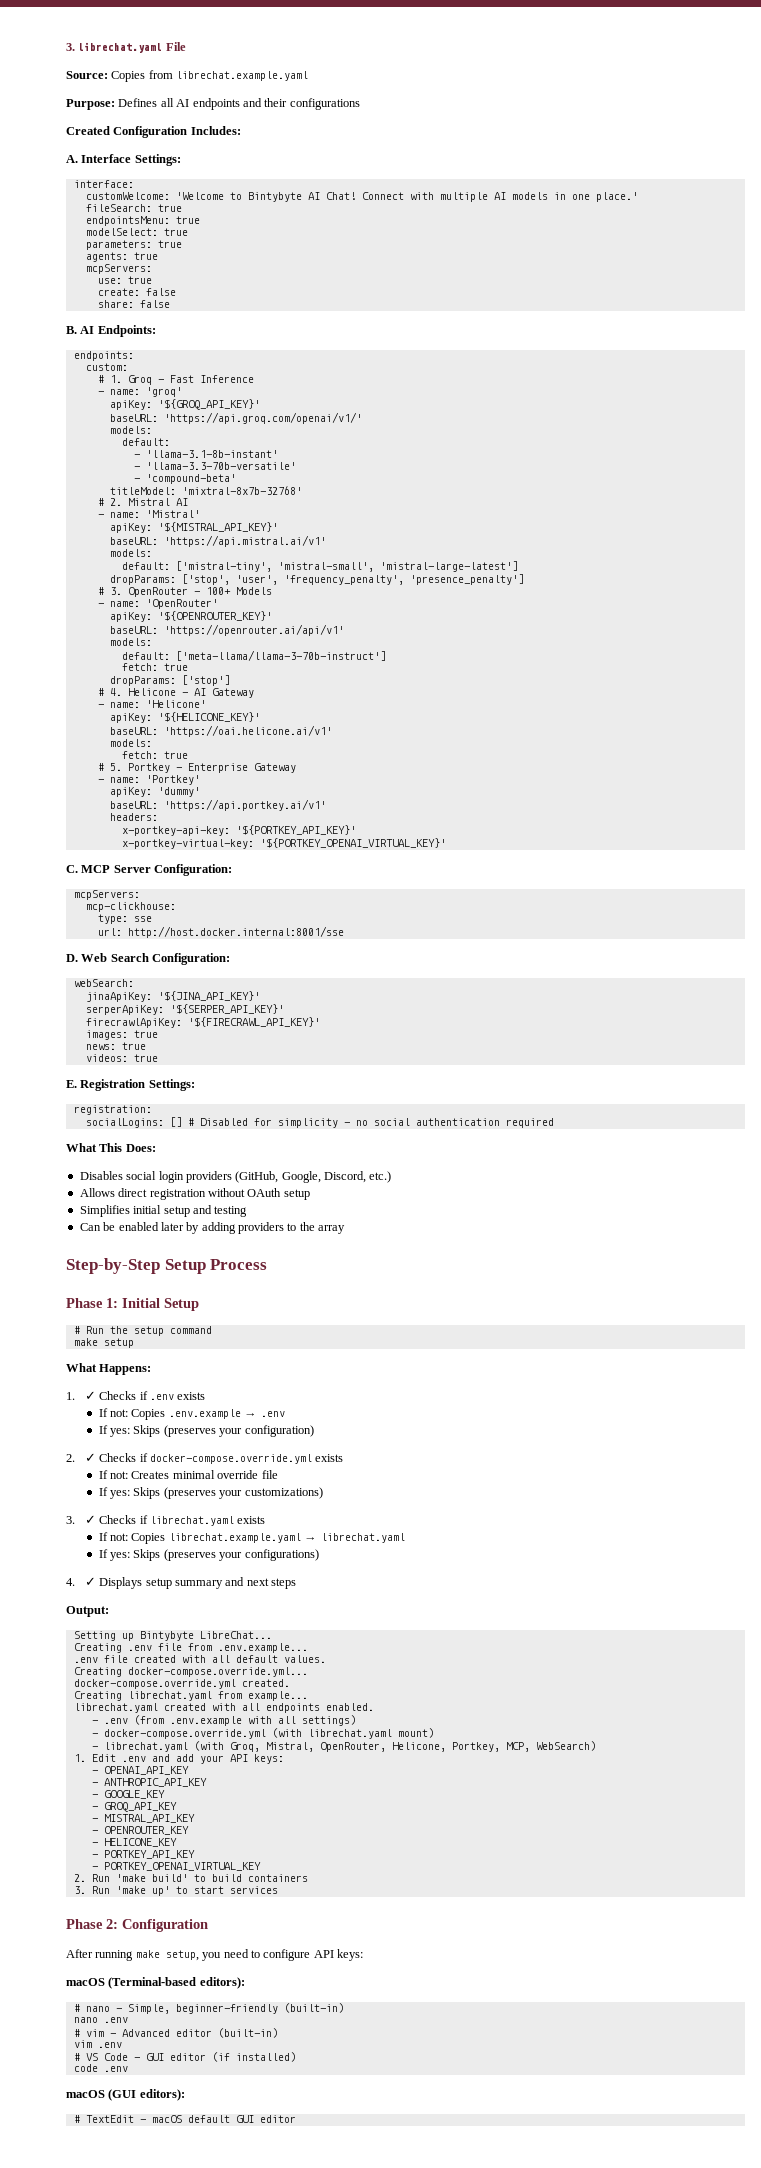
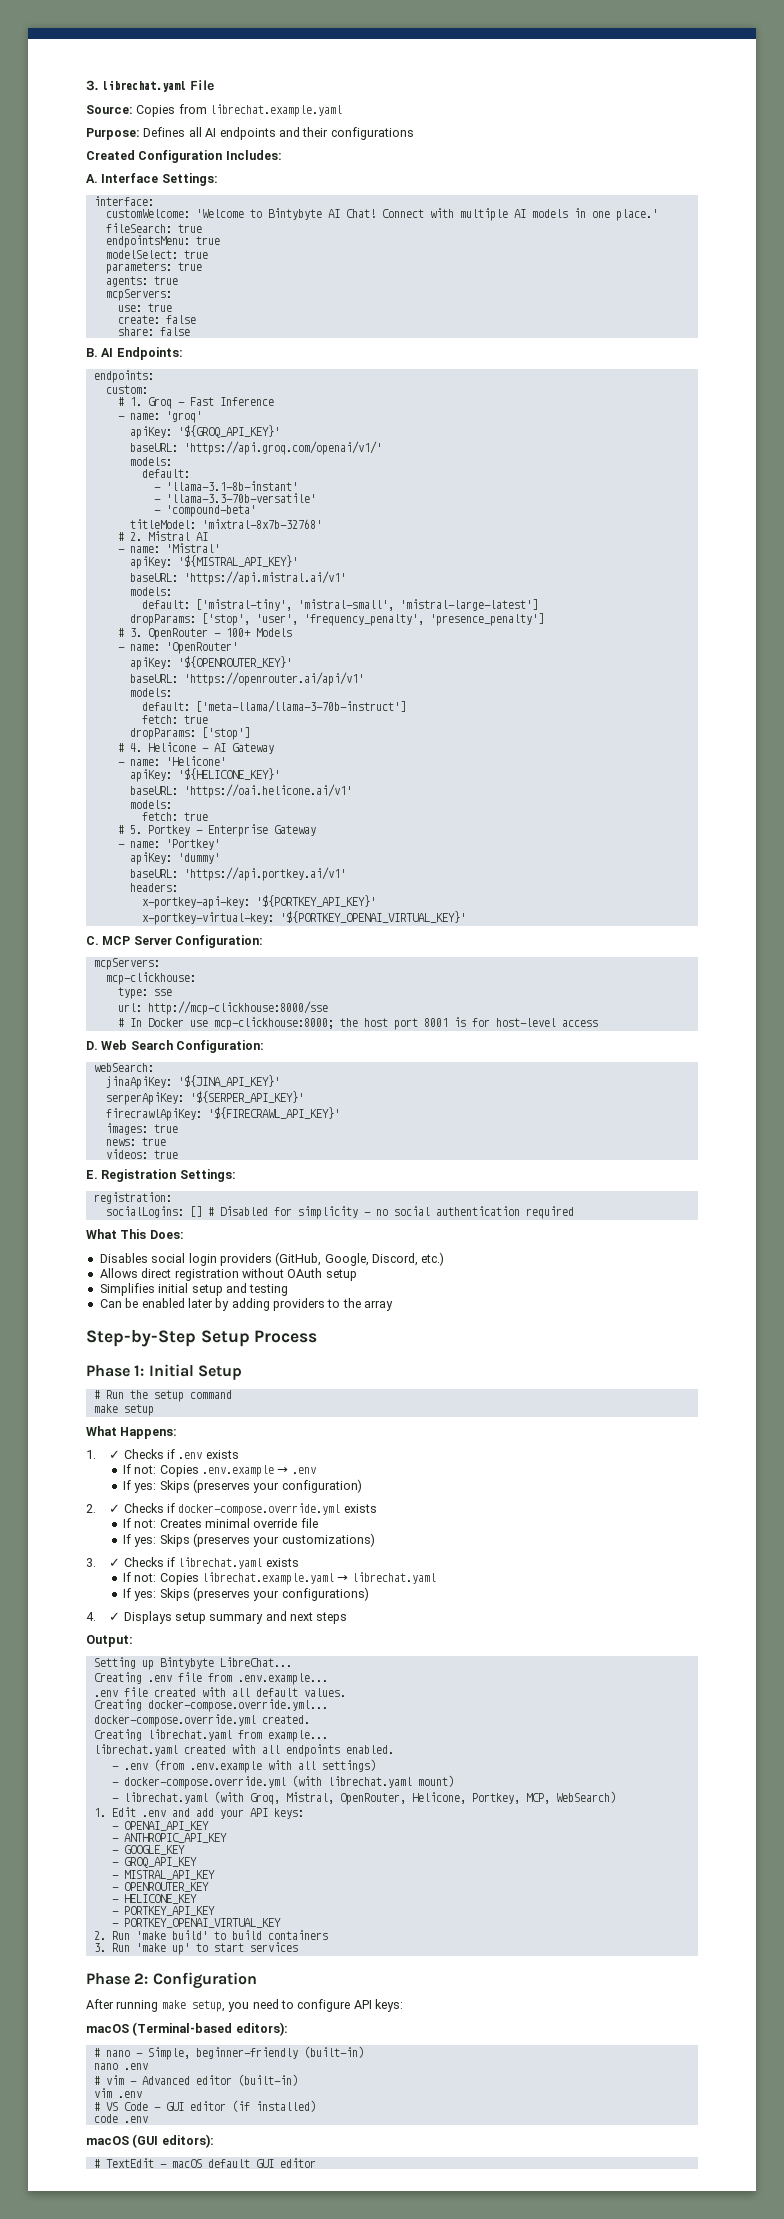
- url: http://host.docker.internal:8001/sse
+ url: http://mcp-clickhouse:8000/sse
+ # In Docker use mcp-clickhouse:8000; the host port 8001 is for host-level access

